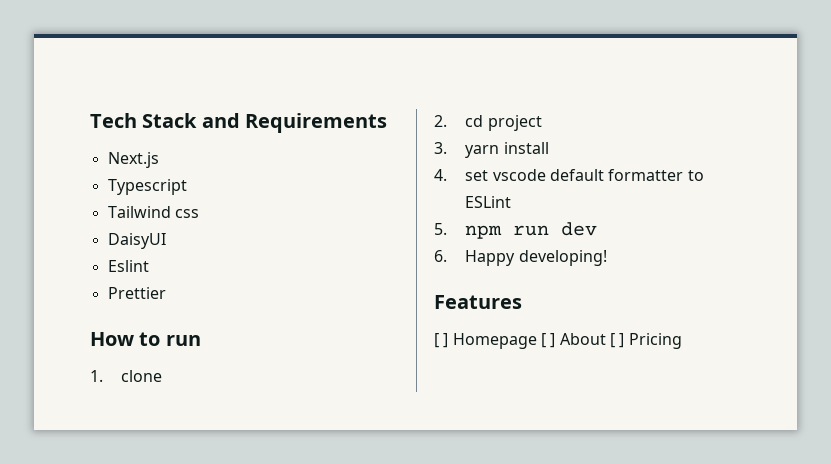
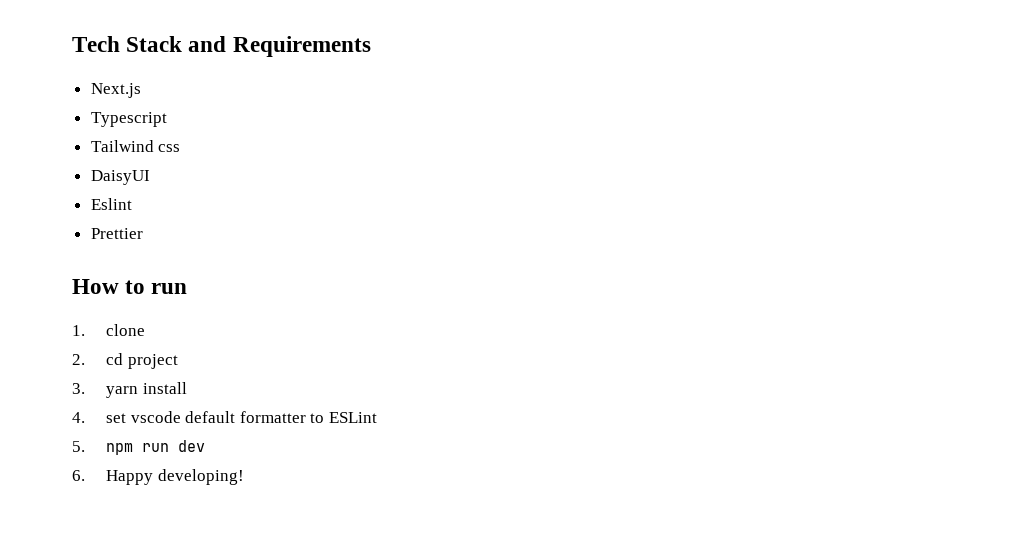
- Features
- [ ] Homepage [ ] About [ ] Pricing

